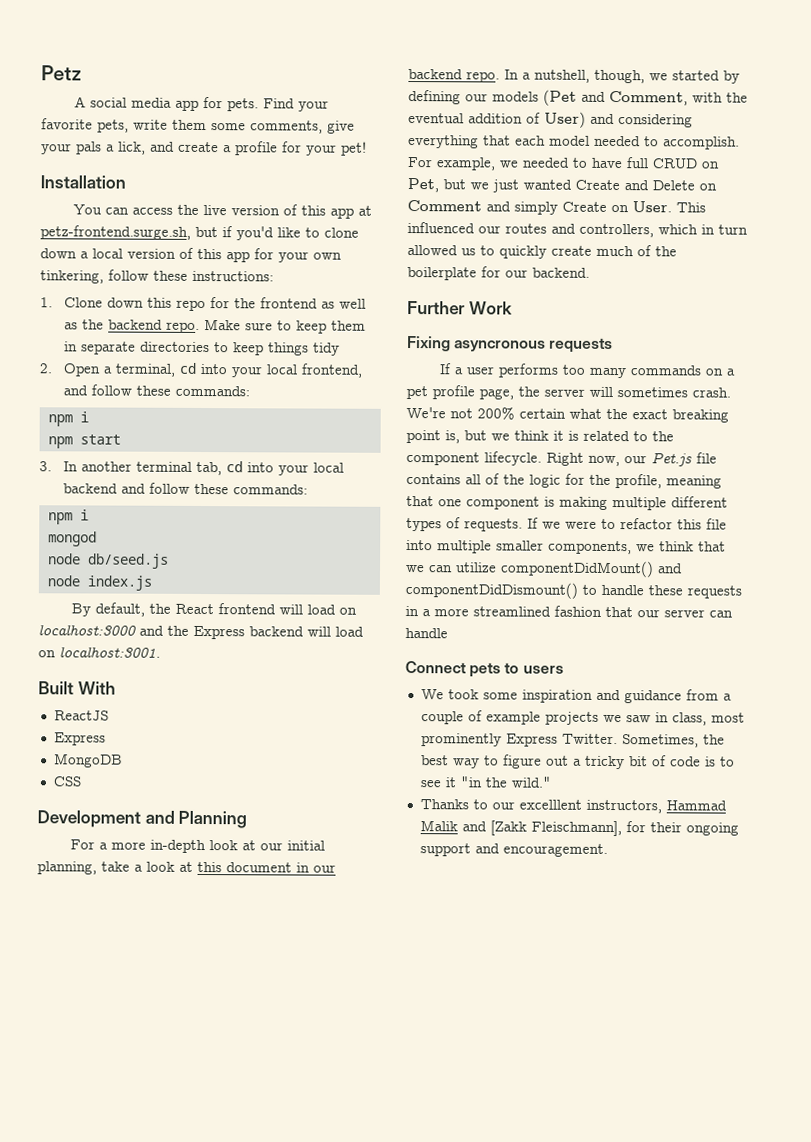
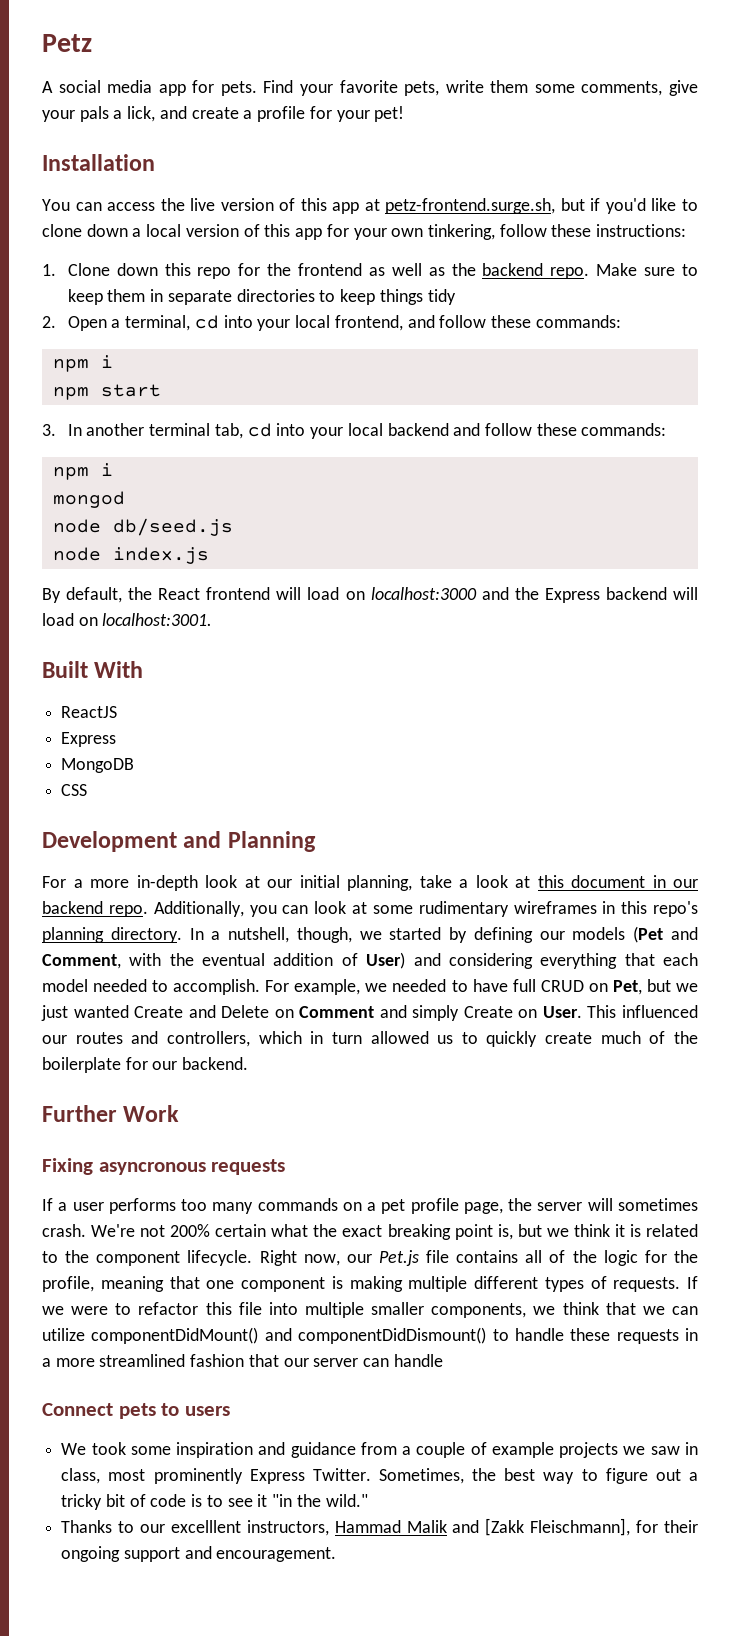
+ Additionally, you can look at some rudimentary wireframes in this repo's planning directory.

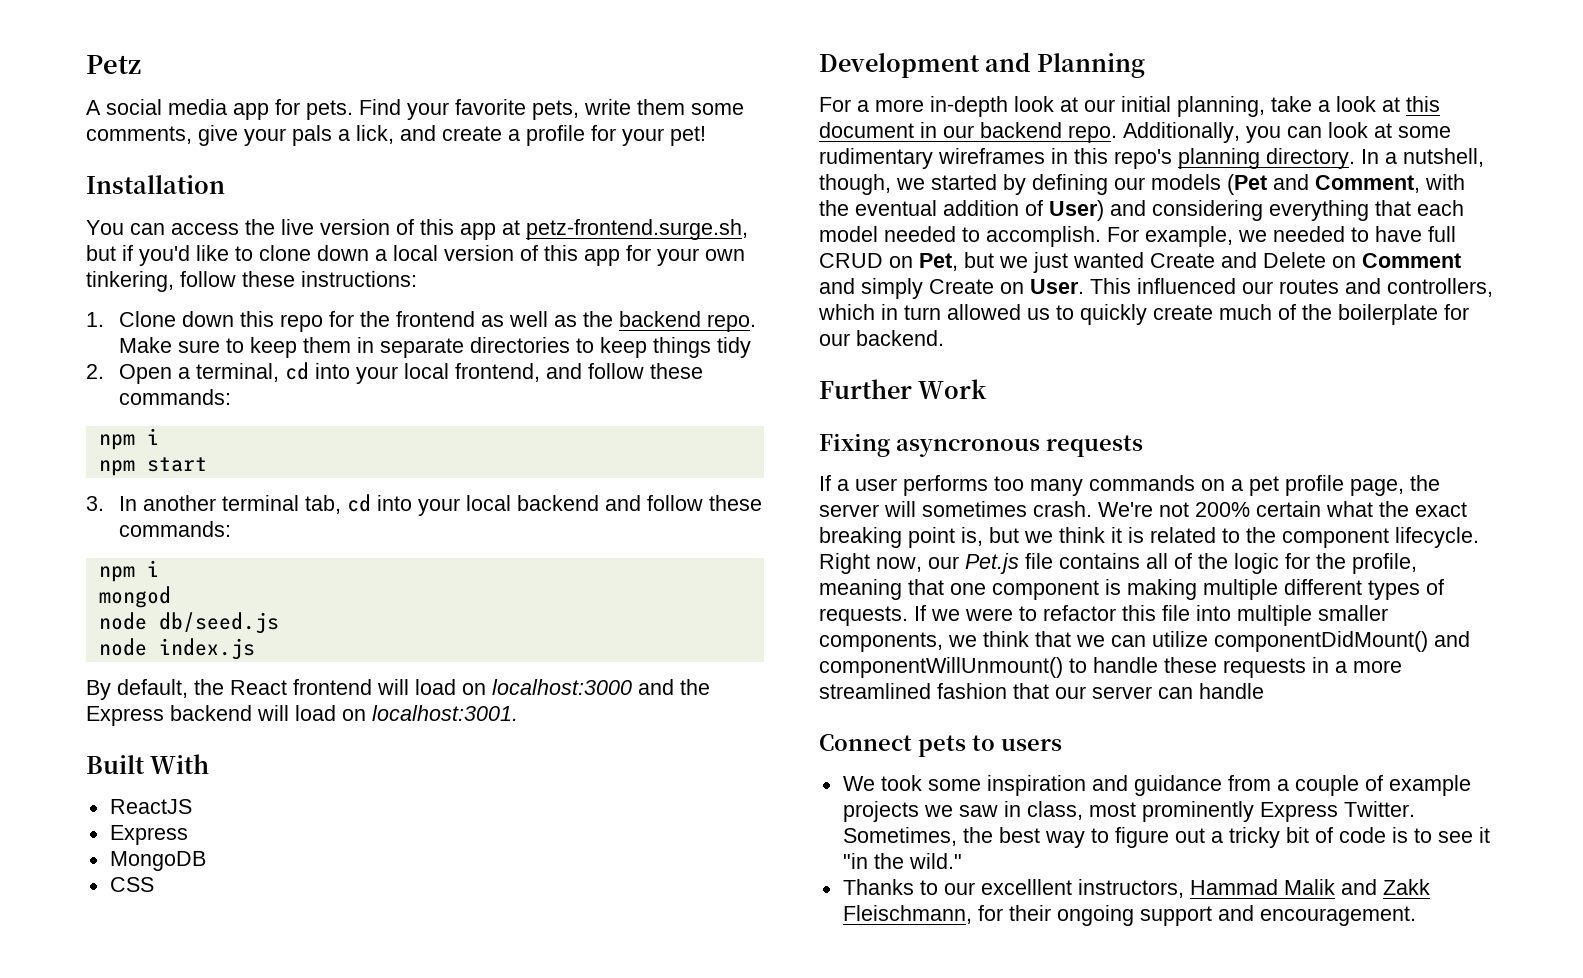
- If we were to refactor this file into multiple smaller components, we think that we can utilize componentDidMount() and componentDidDismount() to handle these requests in a more streamlined fashion that our server can handle
+ If we were to refactor this file into multiple smaller components, we think that we can utilize componentDidMount() and componentWillUnmount() to handle these requests in a more streamlined fashion that our server can handle
- Thanks to our excelllent instructors, Hammad Malik and [Zakk Fleischmann], for their ongoing support and encouragement.
+ Thanks to our excelllent instructors, Hammad Malik and Zakk Fleischmann, for their ongoing support and encouragement.

